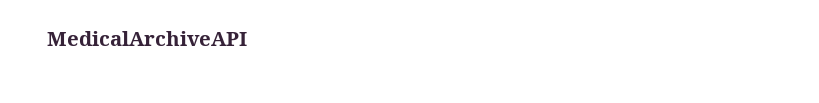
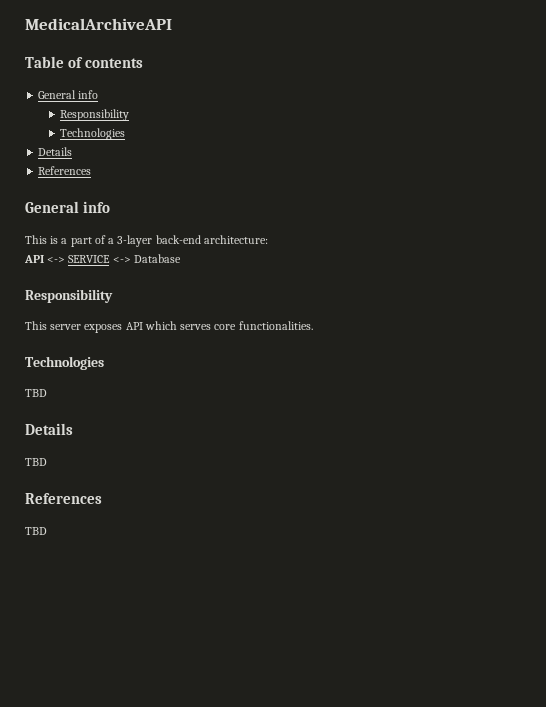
+ Table of contents
+ General info
+ Responsibility
+ Technologies
+ Details
+ References
+ General info
+ This is a part of a 3-layer back-end architecture:
+ API <-> SERVICE <-> Database
+ Responsibility
+ This server exposes API which serves core functionalities.
+ Technologies
+ TBD
+ Details
+ TBD
+ References
+ TBD

